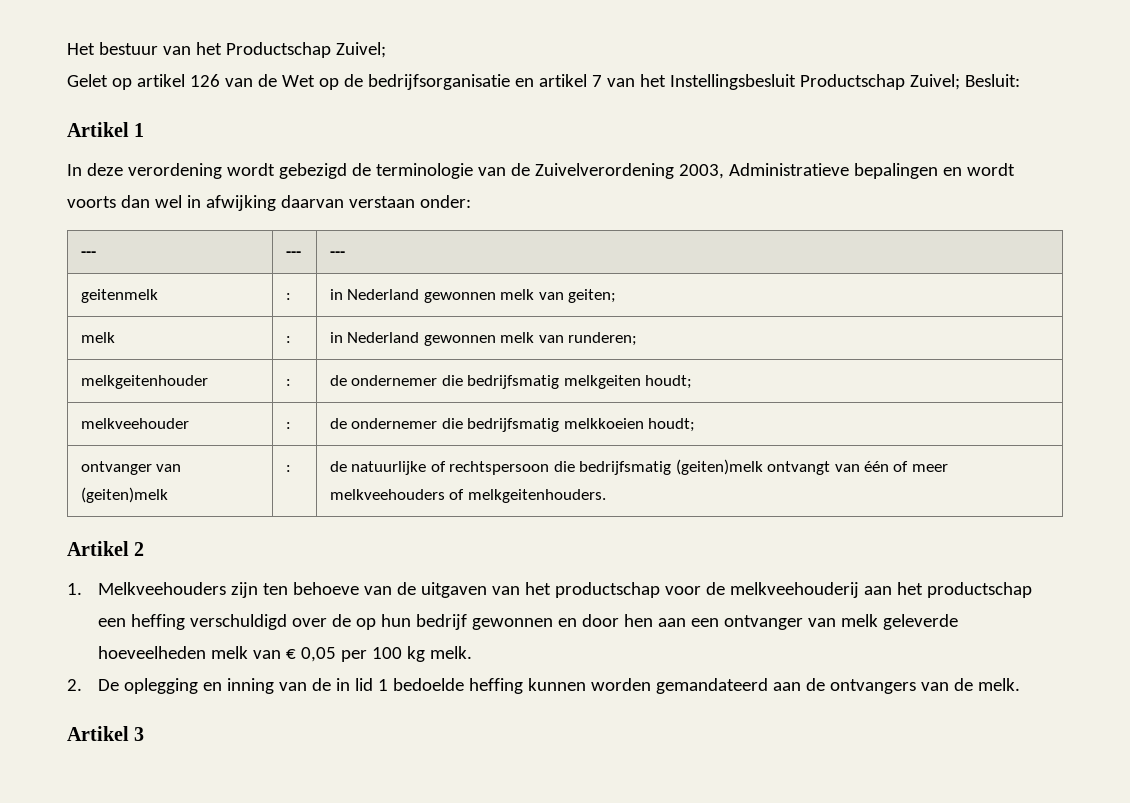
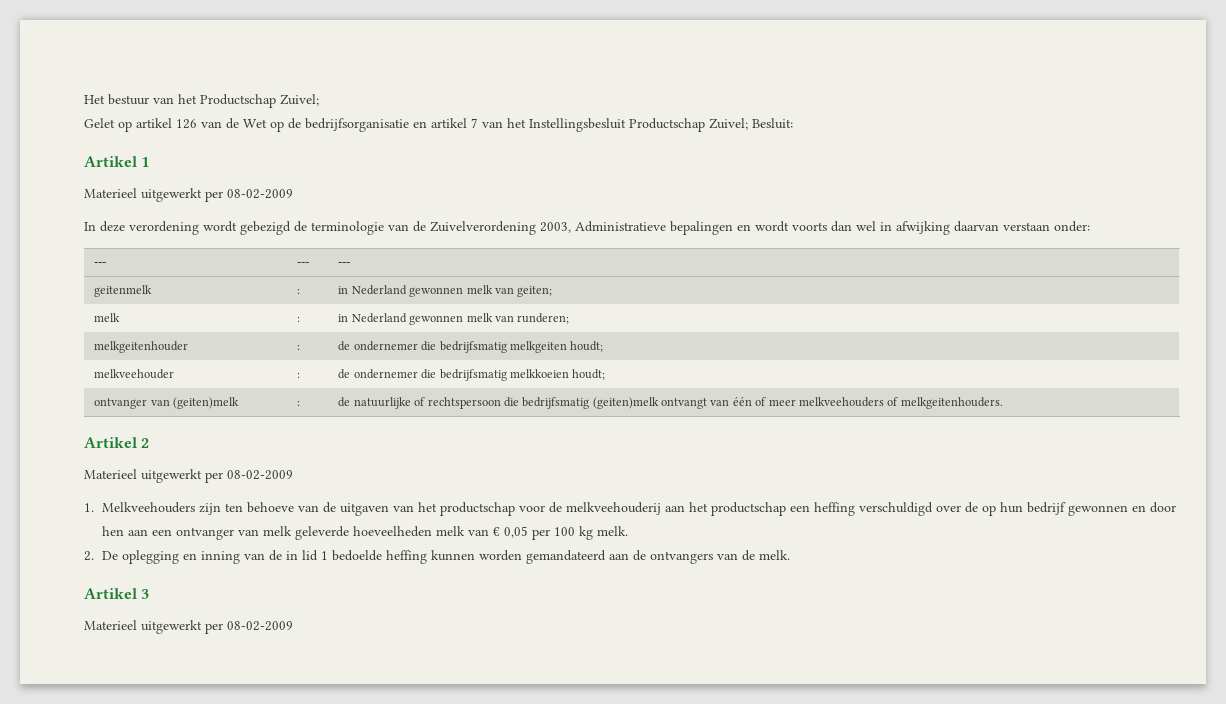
  Artikel 1
+ Materieel uitgewerkt per 08-02-2009
  Artikel 2
+ Materieel uitgewerkt per 08-02-2009
  Artikel 3
+ Materieel uitgewerkt per 08-02-2009

